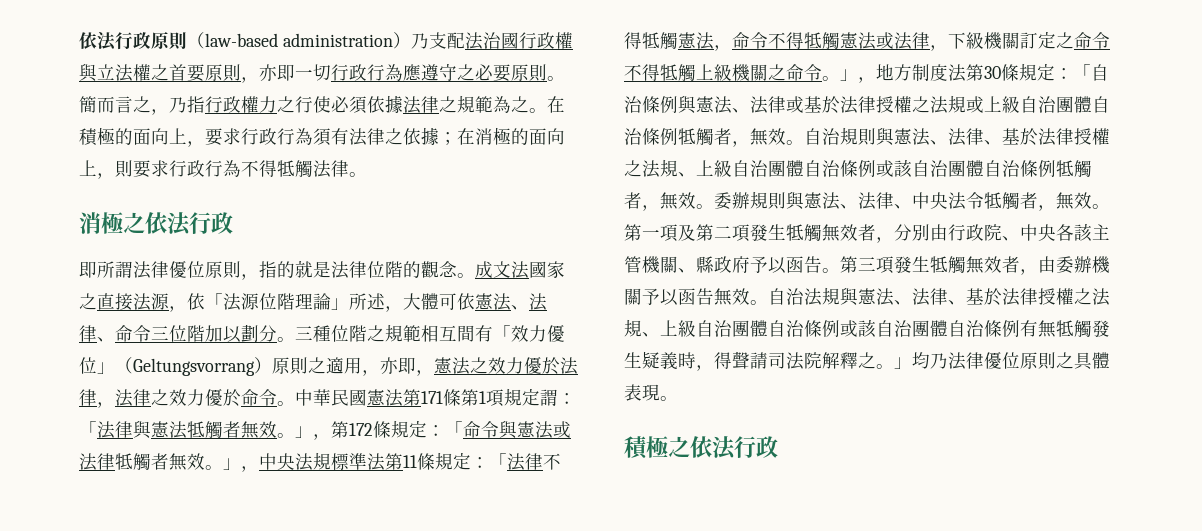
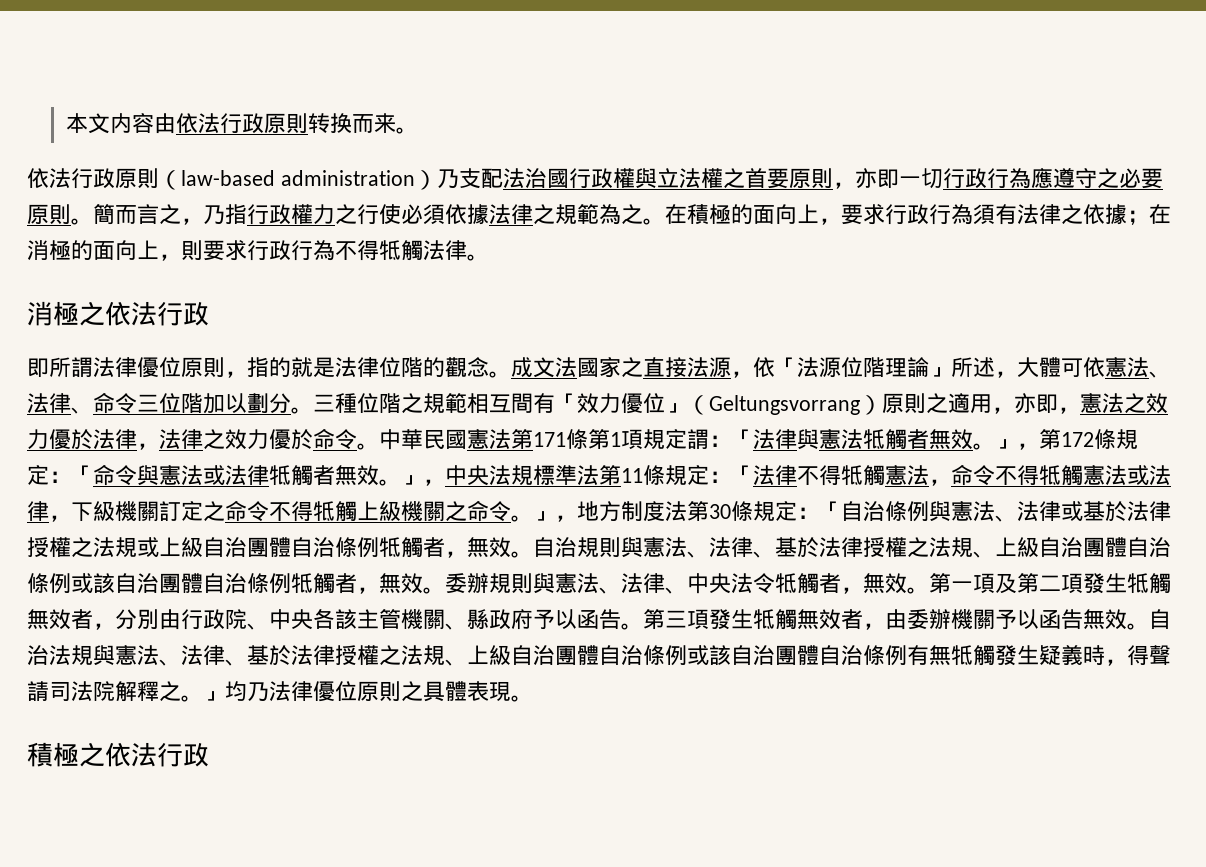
+ 本文内容由依法行政原則转换而来。

